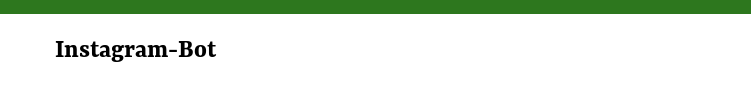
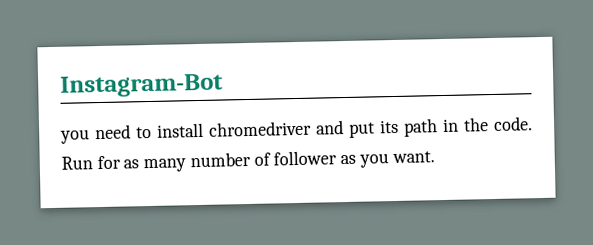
+ you need to install chromedriver and put its path in the code. Run for as many number of follower as you want.

